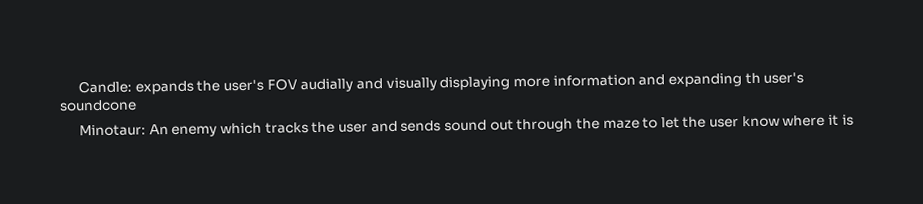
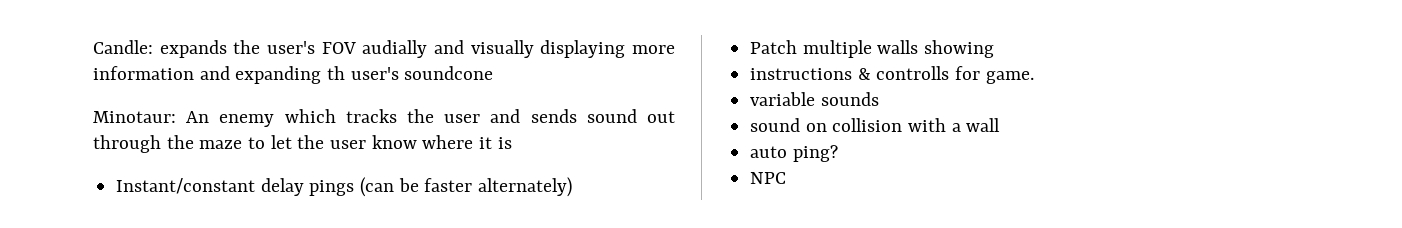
+ Instant/constant delay pings (can be faster alternately)
+ Patch multiple walls showing
+ instructions & controlls for game.
+ variable sounds
+ sound on collision with a wall
+ auto ping?
+ NPC

